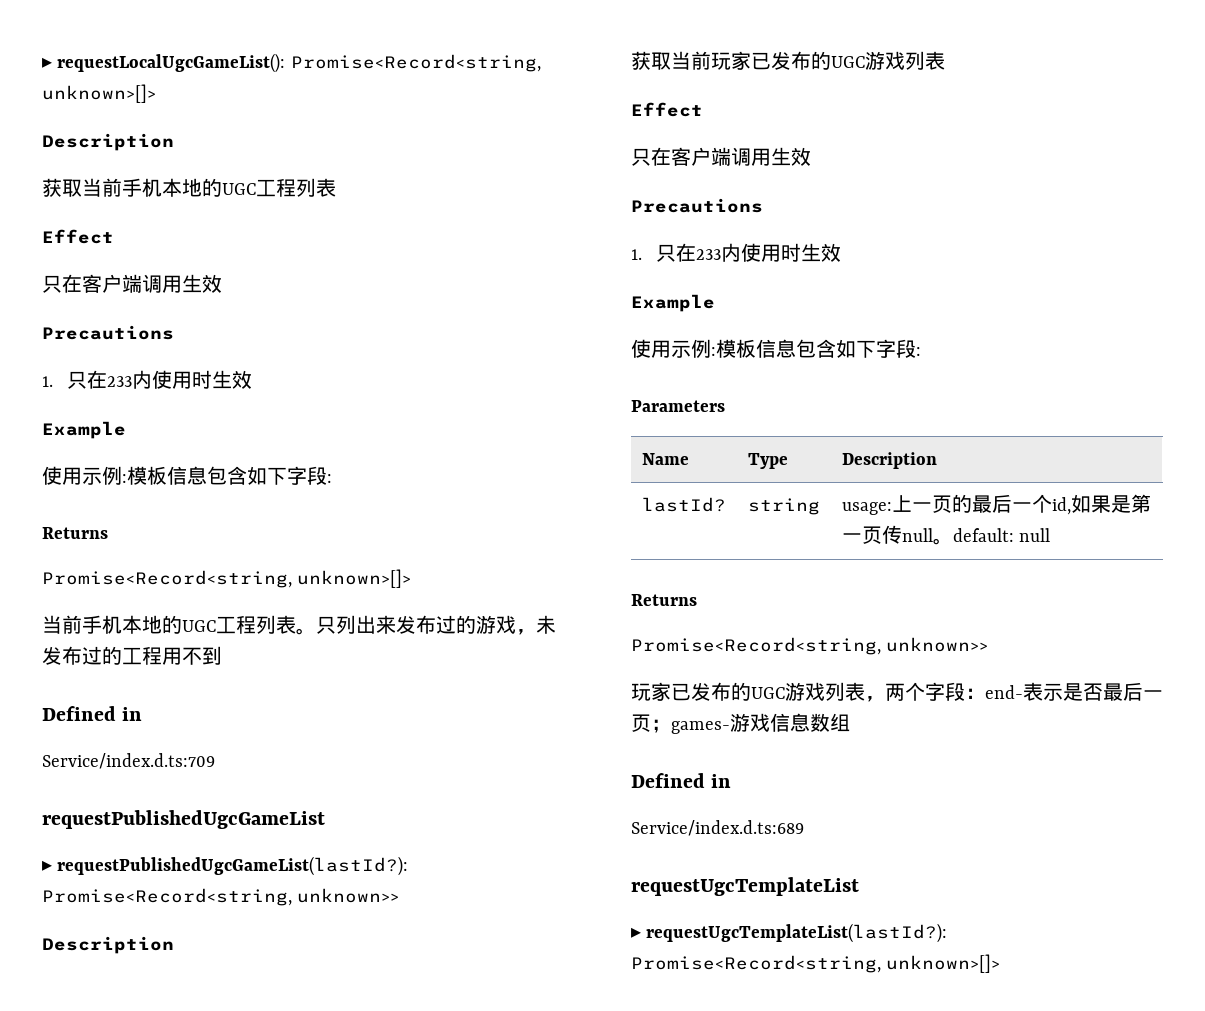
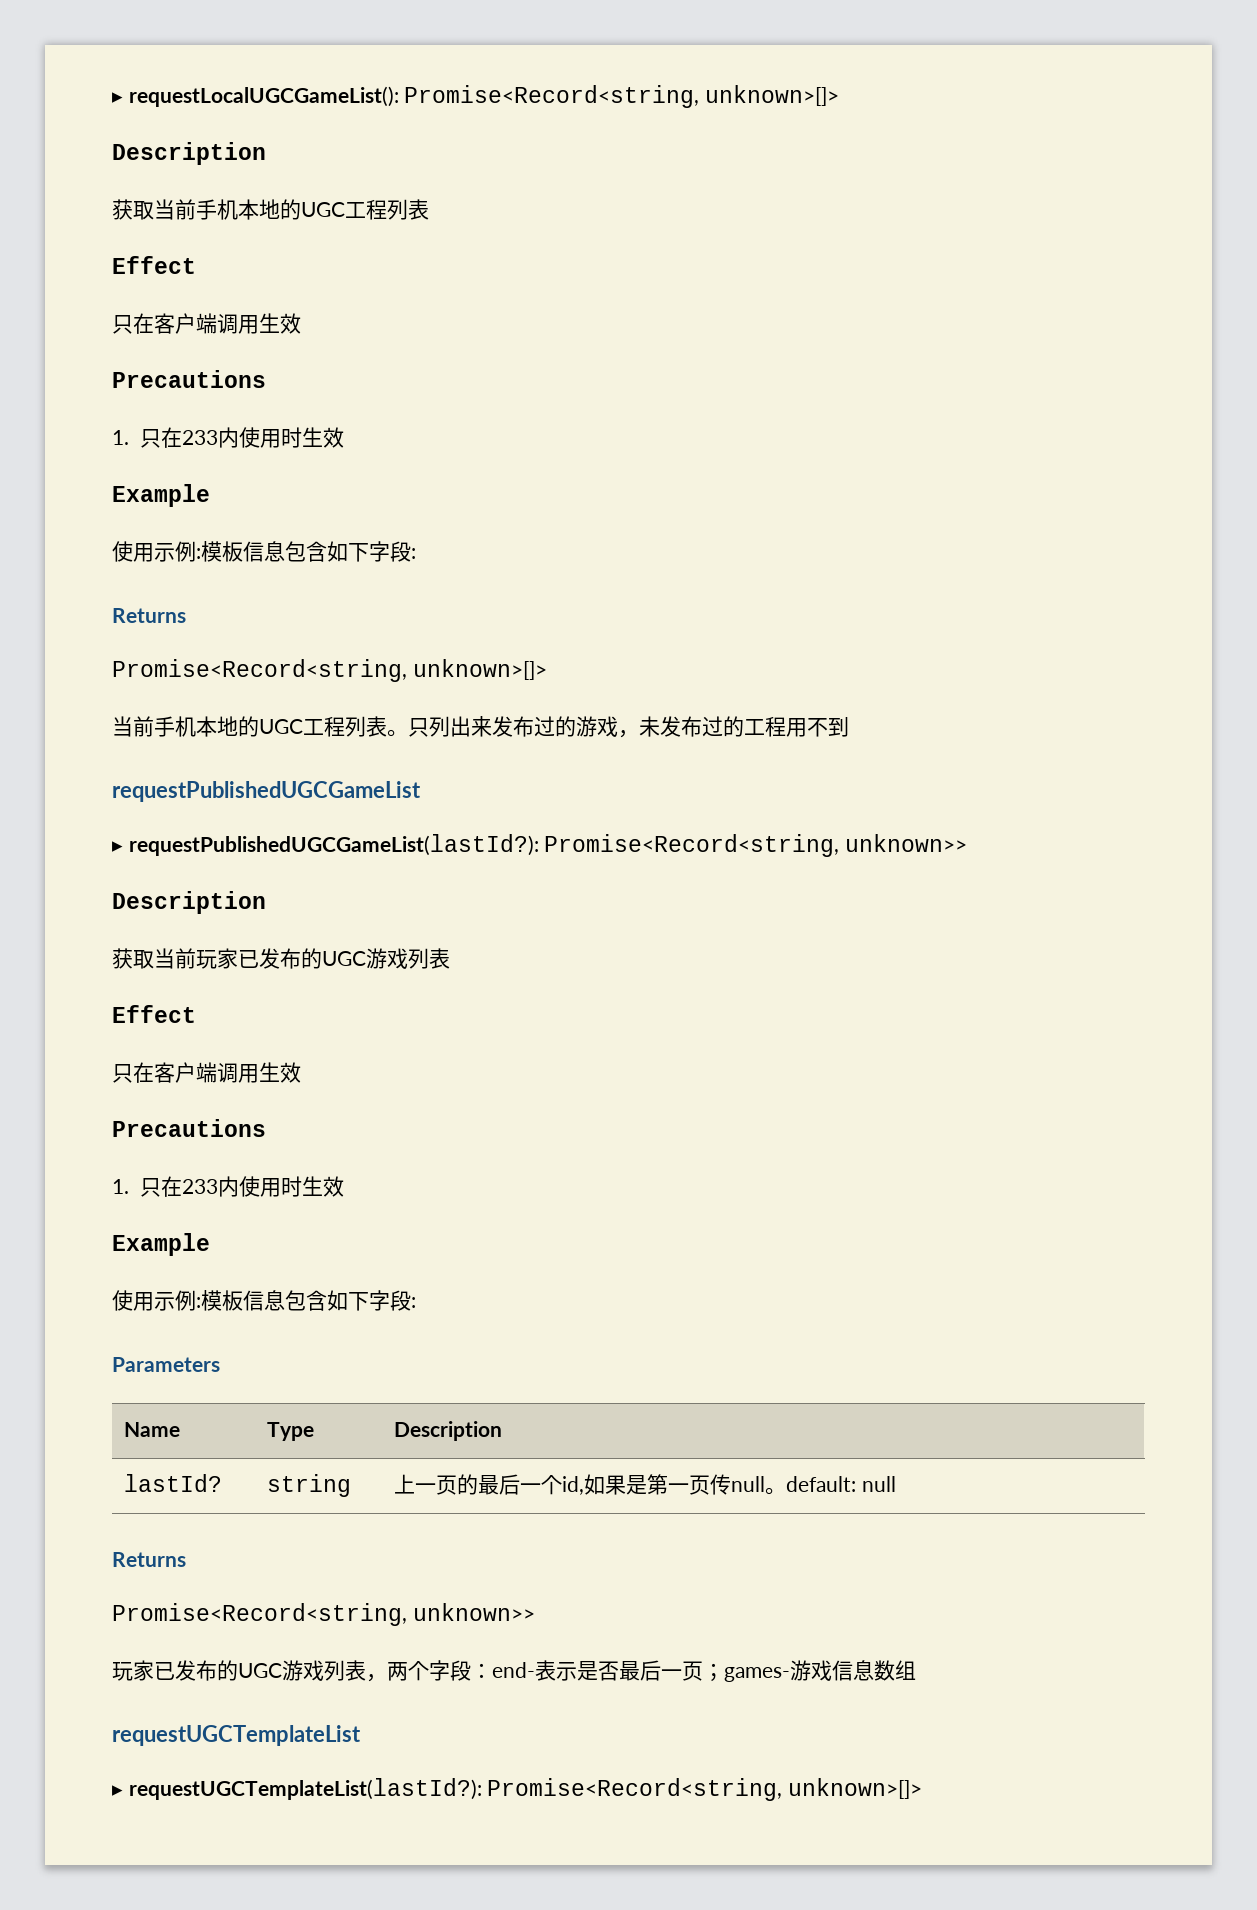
- ▸ requestLocalUgcGameList(): Promise<Record<string, unknown>[]>
+ ▸ requestLocalUGCGameList(): Promise<Record<string, unknown>[]>
  只列出来发布过的游戏，未发布过的工程用不到
- Defined in
- Service/index.d.ts:709
- requestPublishedUgcGameList
- ▸ requestPublishedUgcGameList(lastId?): Promise<Record<string, unknown>>
+ requestPublishedUGCGameList
+ ▸ requestPublishedUGCGameList(lastId?): Promise<Record<string, unknown>>
- lastId? | string | usage:上一页的最后一个id,如果是第一页传null。default: null
+ lastId? | string | 上一页的最后一个id,如果是第一页传null。default: null
  玩家已发布的UGC游戏列表，两个字段：end-表示是否最后一页；games-游戏信息数组
- Defined in
- Service/index.d.ts:689
- requestUgcTemplateList
- ▸ requestUgcTemplateList(lastId?): Promise<Record<string, unknown>[]>
+ requestUGCTemplateList
+ ▸ requestUGCTemplateList(lastId?): Promise<Record<string, unknown>[]>

